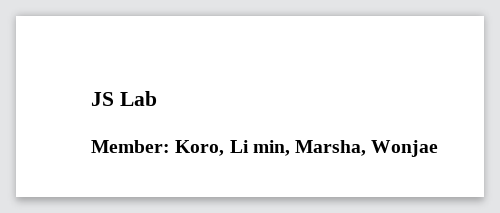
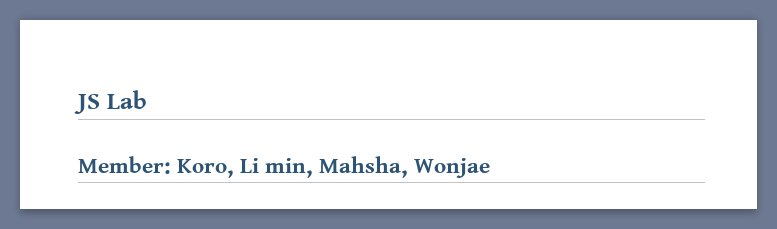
- Member: Koro, Li min, Marsha, Wonjae
+ Member: Koro, Li min, Mahsha, Wonjae

